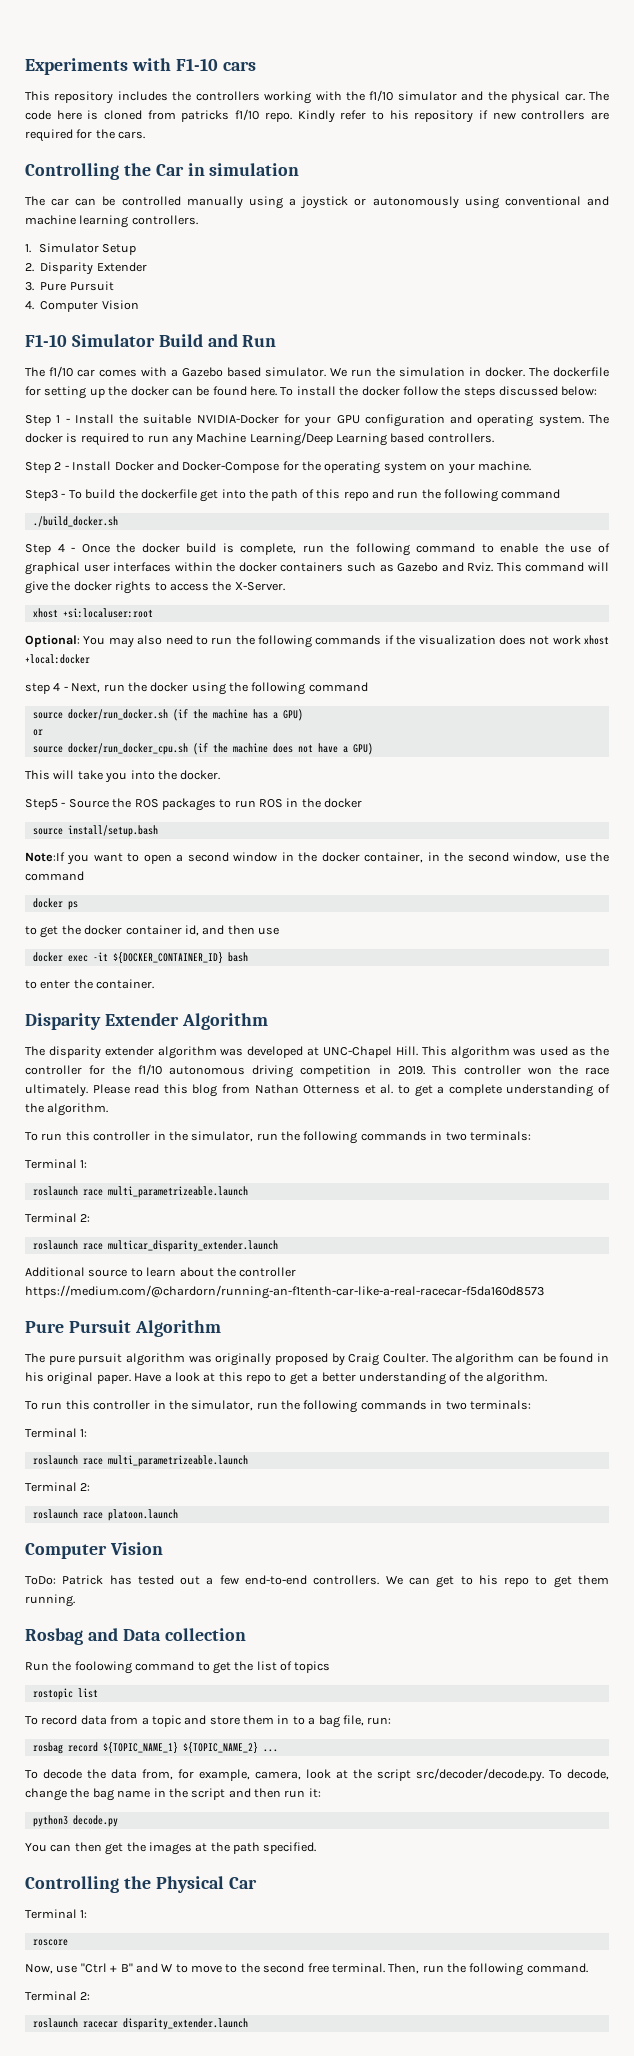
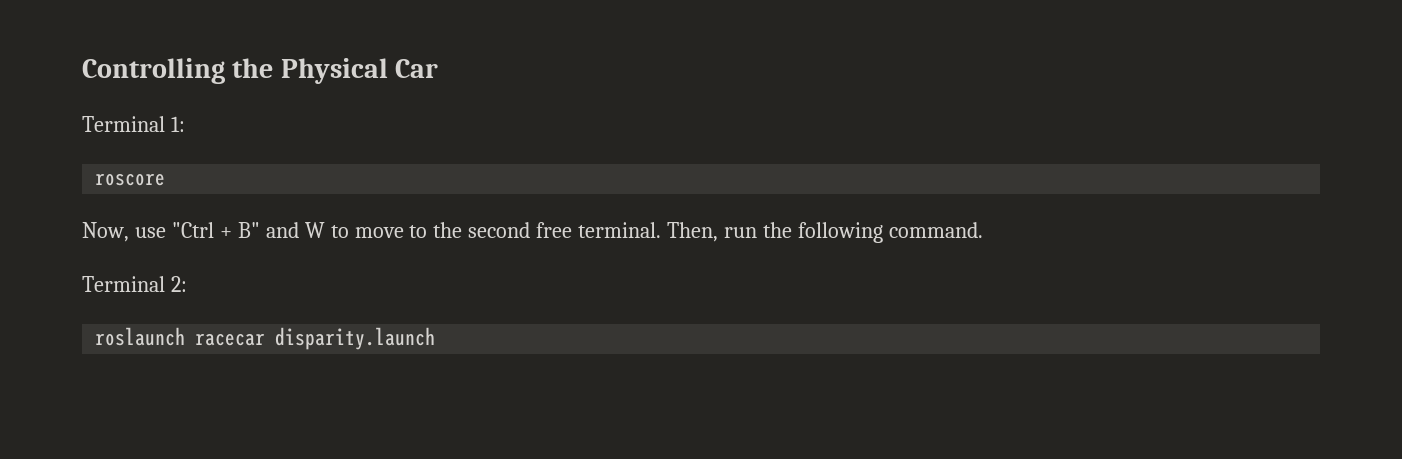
- Experiments with F1-10 cars
- This repository includes the controllers working with the f1/10 simulator and the physical car. The code here is cloned from patricks f1/10 repo. Kindly refer to his repository if new controllers are required for the cars.
- Controlling the Car in simulation
- The car can be controlled manually using a joystick or autonomously using conventional and machine learning controllers.
- 1. Simulator Setup
- 2. Disparity Extender
- 3. Pure Pursuit
- 4. Computer Vision
- F1-10 Simulator Build and Run
- The f1/10 car comes with a Gazebo based simulator. We run the simulation in docker. The dockerfile for setting up the docker can be found here. To install the docker follow the steps discussed below:
- Step 1 - Install the suitable NVIDIA-Docker for your GPU configuration and operating system. The docker is required to run any Machine Learning/Deep Learning based controllers.
- Step 2 - Install Docker and Docker-Compose for the operating system on your machine.
- Step3 - To build the dockerfile get into the path of this repo and run the following command
- ./build_docker.sh
- Step 4 - Once the docker build is complete, run the following command to enable the use of graphical user interfaces within the docker containers such as Gazebo and Rviz. This command will give the docker rights to access the X-Server.
- xhost +si:localuser:root
- Optional: You may also need to run the following commands if the visualization does not work xhost +local:docker
- step 4 - Next, run the docker using the following command
- source docker/run_docker.sh (if the machine has a GPU)
- or
- source docker/run_docker_cpu.sh (if the machine does not have a GPU)
- This will take you into the docker.
- Step5 - Source the ROS packages to run ROS in the docker
- source install/setup.bash
- Note:If you want to open a second window in the docker container, in the second window, use the command
- docker ps
- to get the docker container id, and then use
- docker exec -it ${DOCKER_CONTAINER_ID} bash
- to enter the container.
- Disparity Extender Algorithm
- The disparity extender algorithm was developed at UNC-Chapel Hill. This algorithm was used as the controller for the f1/10 autonomous driving competition in 2019. This controller won the race ultimately. Please read this blog from Nathan Otterness et al. to get a complete understanding of the algorithm.
- To run this controller in the simulator, run the following commands in two terminals:
- Terminal 1:
- roslaunch race multi_parametrizeable.launch
- Terminal 2:
- roslaunch race multicar_disparity_extender.launch
- Additional source to learn about the controller https://medium.com/@chardorn/running-an-f1tenth-car-like-a-real-racecar-f5da160d8573
- Pure Pursuit Algorithm
- The pure pursuit algorithm was originally proposed by Craig Coulter. The algorithm can be found in his original paper. Have a look at this repo to get a better understanding of the algorithm.
- To run this controller in the simulator, run the following commands in two terminals:
- Terminal 1:
- roslaunch race multi_parametrizeable.launch
- Terminal 2:
- roslaunch race platoon.launch
- Computer Vision
- ToDo: Patrick has tested out a few end-to-end controllers. We can get to his repo to get them running.
- Rosbag and Data collection
- Run the foolowing command to get the list of topics
- rostopic list
- To record data from a topic and store them in to a bag file, run:
- rosbag record ${TOPIC_NAME_1} ${TOPIC_NAME_2} ...
- To decode the data from, for example, camera, look at the script src/decoder/decode.py. To decode, change the bag name in the script and then run it:
- python3 decode.py
- You can then get the images at the path specified.
- roslaunch racecar disparity_extender.launch
+ roslaunch racecar disparity.launch

